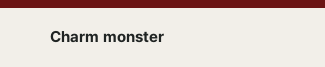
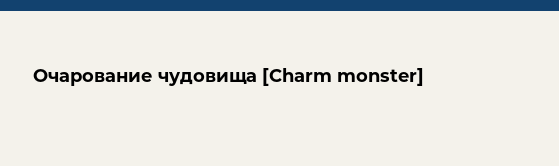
- Charm monster
+ Очарование чудовища [Charm monster]

